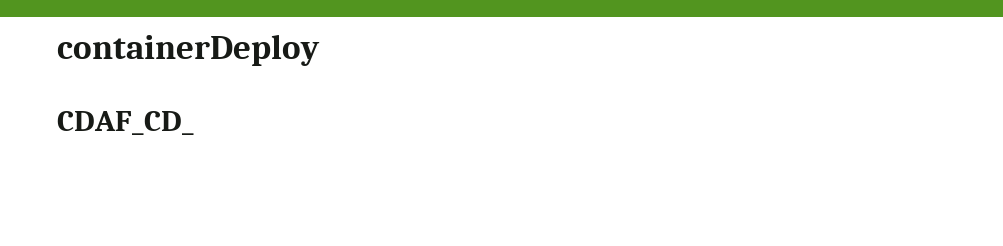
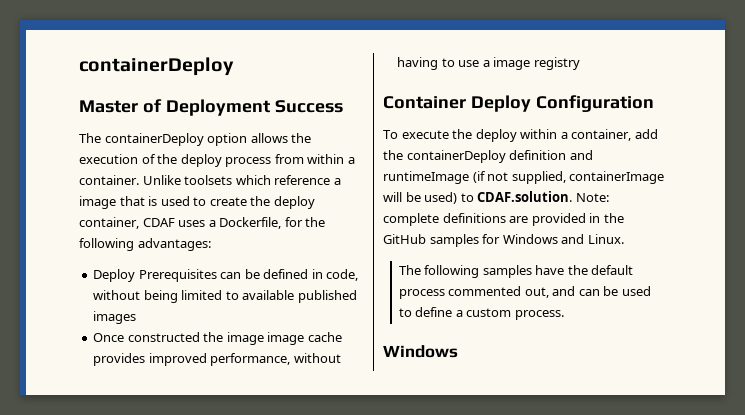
- CDAF_CD_
+ Master of Deployment Success
+ The containerDeploy option allows the execution of the deploy process from within a container. Unlike toolsets which reference a image that is used to create the deploy container, CDAF uses a Dockerfile, for the following advantages:
+ Deploy Prerequisites can be defined in code, without being limited to available published images
+ Once constructed the image image cache provides improved performance, without having to use a image registry
+ Container Deploy Configuration
+ To execute the deploy within a container, add the containerDeploy definition and runtimeImage (if not supplied, containerImage will be used) to CDAF.solution. Note: complete definitions are provided in the GitHub samples for Windows and Linux.
+ The following samples have the default process commented out, and can be used to define a custom process.
+ Windows

